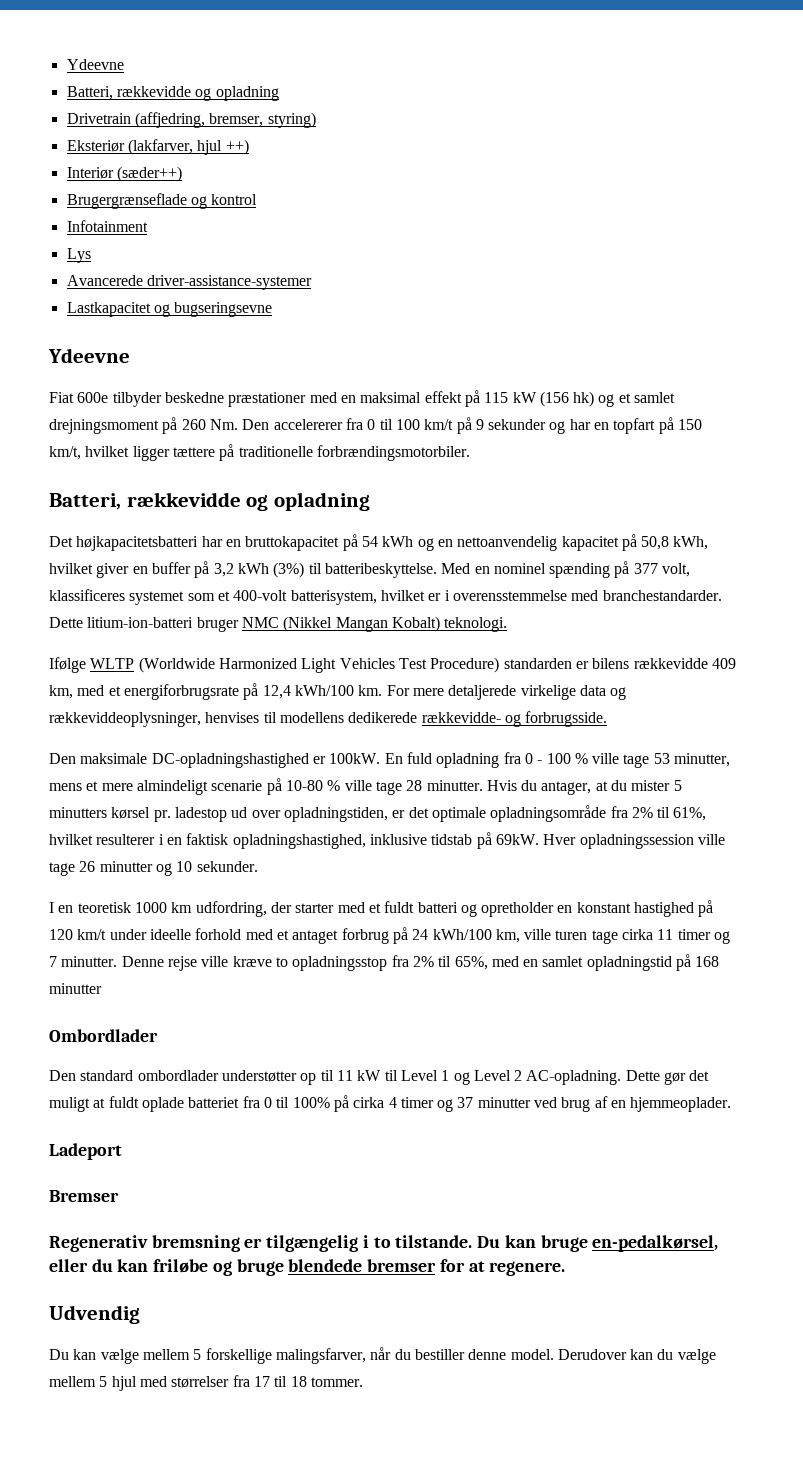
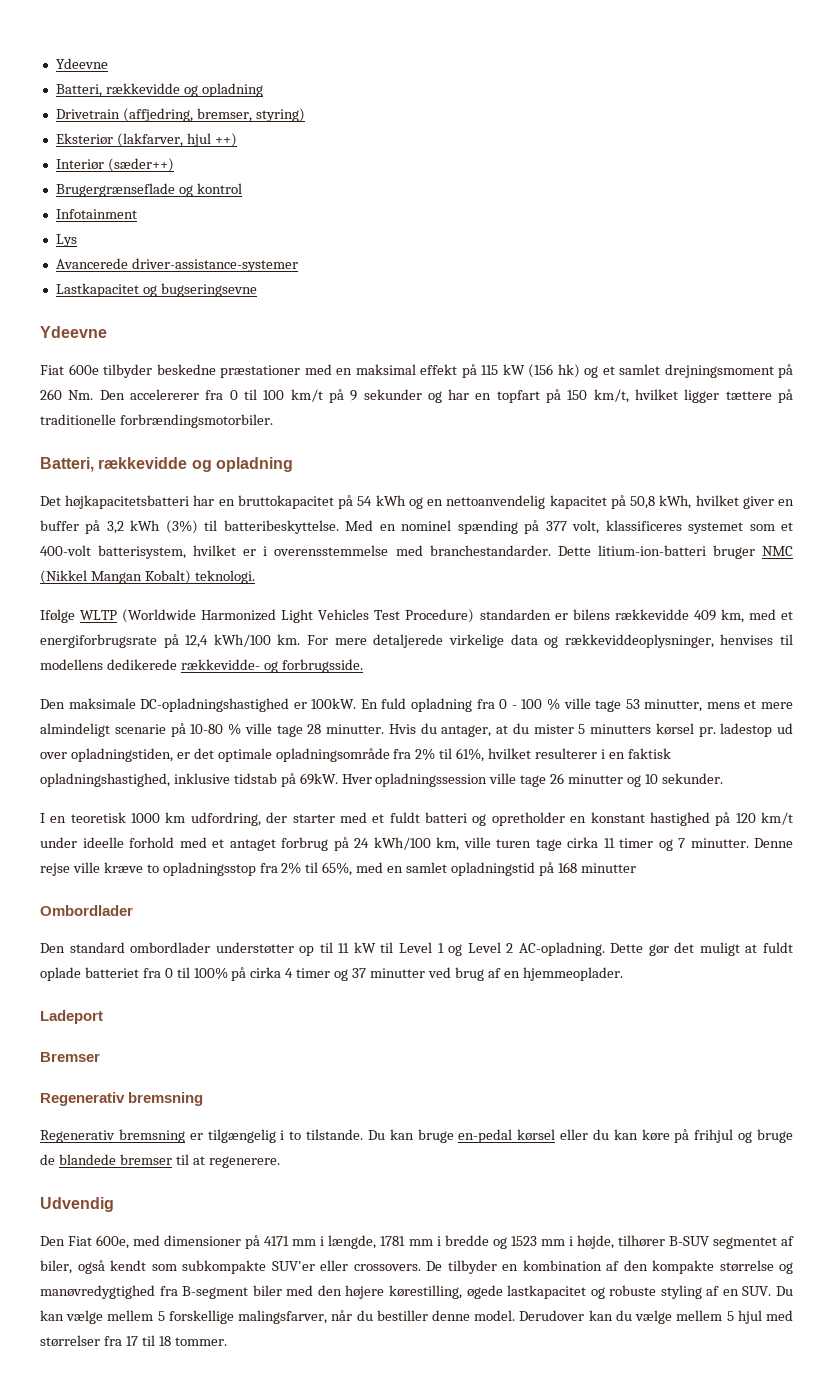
  Bremser
+ Regenerativ bremsning
- Du kan bruge en-pedalkørsel, eller du kan friløbe og bruge blendede bremser for at regenere.
+ Du kan bruge en-pedal kørsel eller du kan køre på frihjul og bruge de blandede bremser til at regenerere.
  Udvendig
- Du kan vælge mellem 5 forskellige malingsfarver, når du bestiller denne model.
+ Den Fiat 600e, med dimensioner på 4171 mm i længde, 1781 mm i bredde og 1523 mm i højde, tilhører B-SUV segmentet af biler, også kendt som subkompakte SUV'er eller crossovers. De tilbyder en kombination af den kompakte størrelse og manøvredygtighed fra B-segment biler med den højere kørestilling, øgede lastkapacitet og robuste styling af en SUV. Du kan vælge mellem 5 forskellige malingsfarver, når du bestiller denne model.

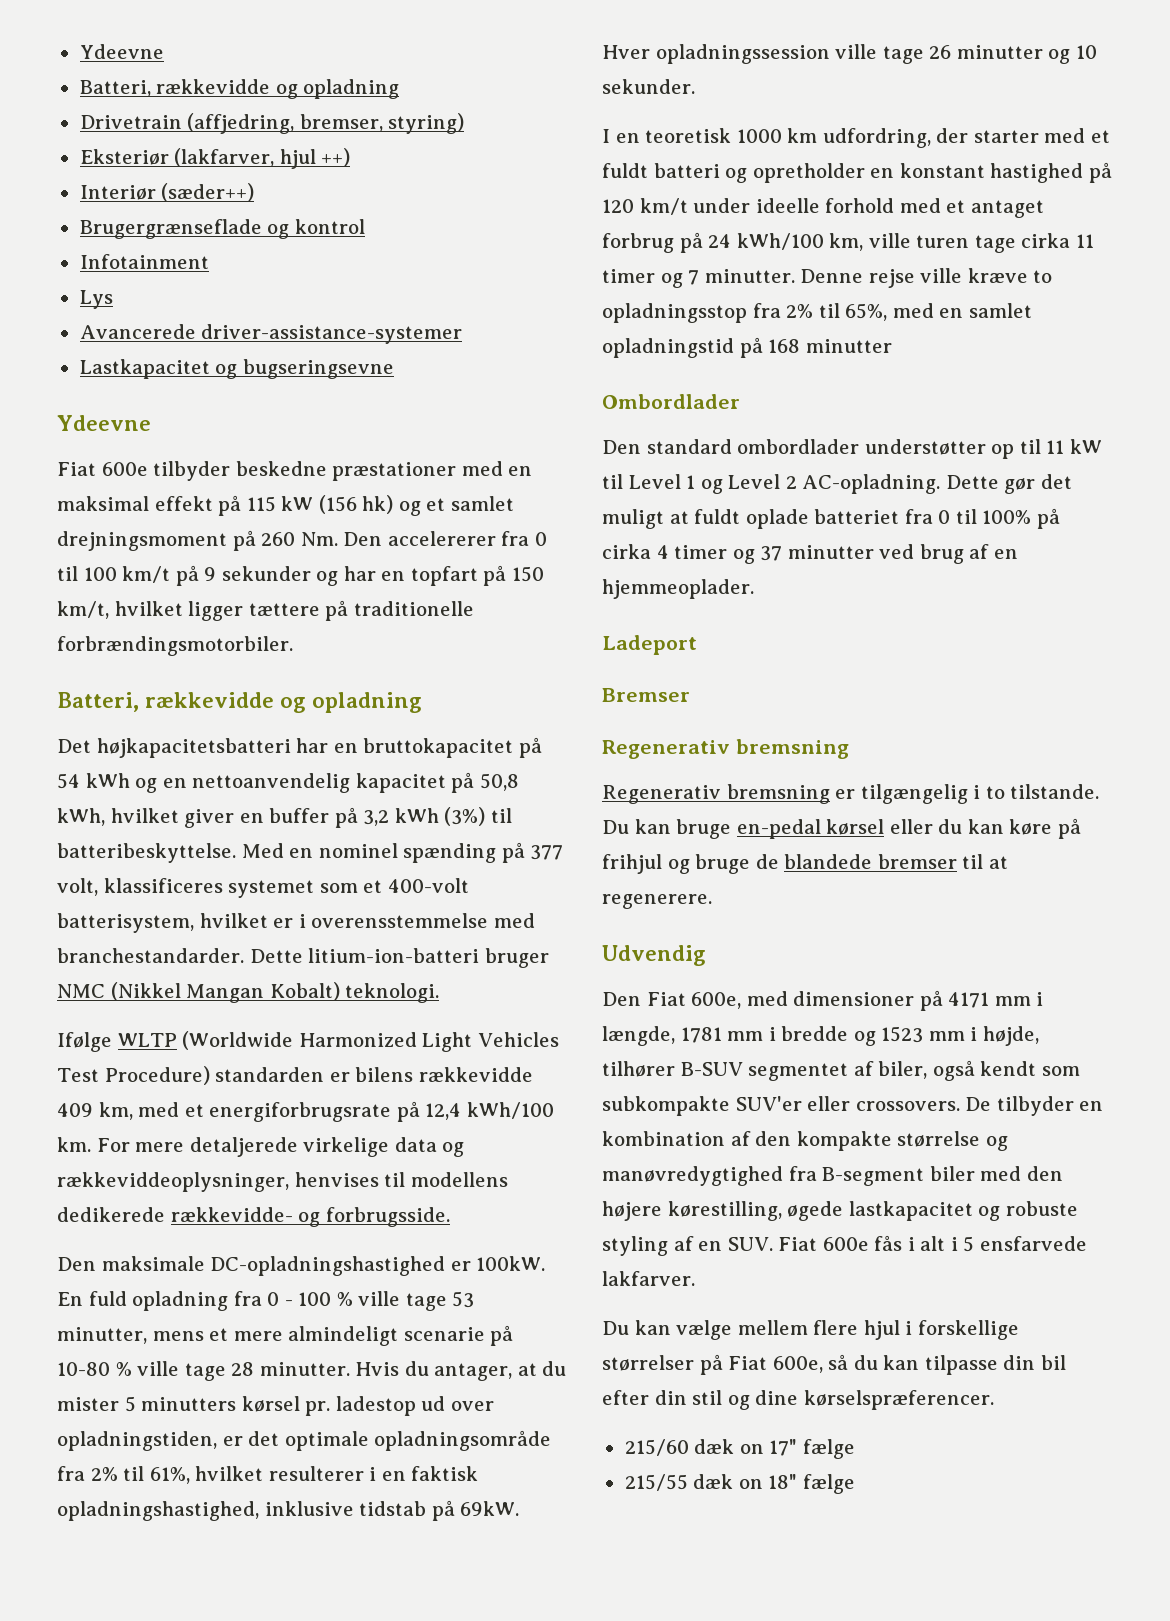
- De tilbyder en kombination af den kompakte størrelse og manøvredygtighed fra B-segment biler med den højere kørestilling, øgede lastkapacitet og robuste styling af en SUV. Du kan vælge mellem 5 forskellige malingsfarver, når du bestiller denne model. Derudover kan du vælge mellem 5 hjul med størrelser fra 17 til 18 tommer.
+ De tilbyder en kombination af den kompakte størrelse og manøvredygtighed fra B-segment biler med den højere kørestilling, øgede lastkapacitet og robuste styling af en SUV. Fiat 600e fås i alt i 5 ensfarvede lakfarver.
+ Du kan vælge mellem flere hjul i forskellige størrelser på Fiat 600e, så du kan tilpasse din bil efter din stil og dine kørselspræferencer.
+ 215/60 dæk on 17" fælge
+ 215/55 dæk on 18" fælge

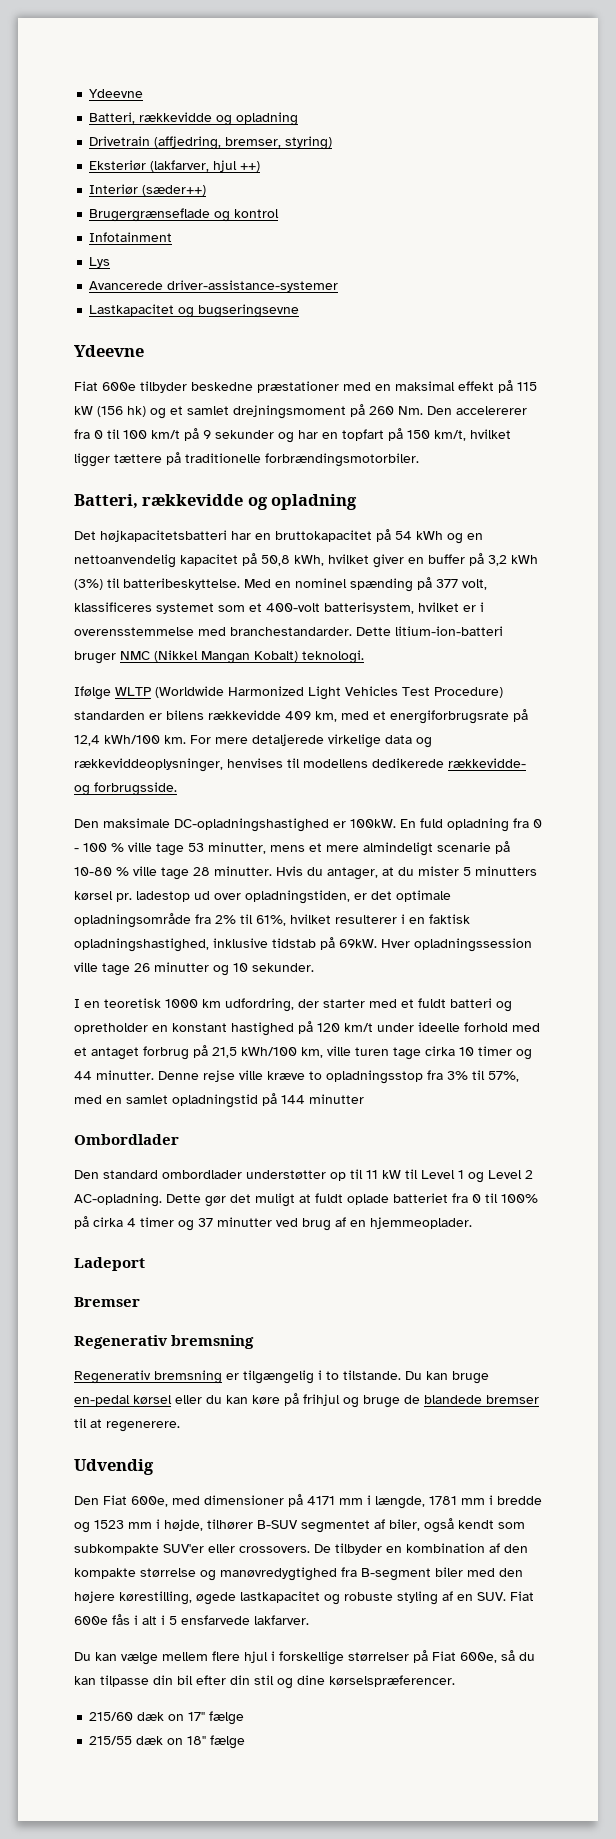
- I en teoretisk 1000 km udfordring, der starter med et fuldt batteri og opretholder en konstant hastighed på 120 km/t under ideelle forhold med et antaget forbrug på 24 kWh/100 km, ville turen tage cirka 11 timer og 7 minutter.
+ I en teoretisk 1000 km udfordring, der starter med et fuldt batteri og opretholder en konstant hastighed på 120 km/t under ideelle forhold med et antaget forbrug på 21,5 kWh/100 km, ville turen tage cirka 10 timer og 44 minutter.
- Denne rejse ville kræve to opladningsstop fra 2% til 65%, med en samlet opladningstid på 168 minutter
+ Denne rejse ville kræve to opladningsstop fra 3% til 57%, med en samlet opladningstid på 144 minutter

